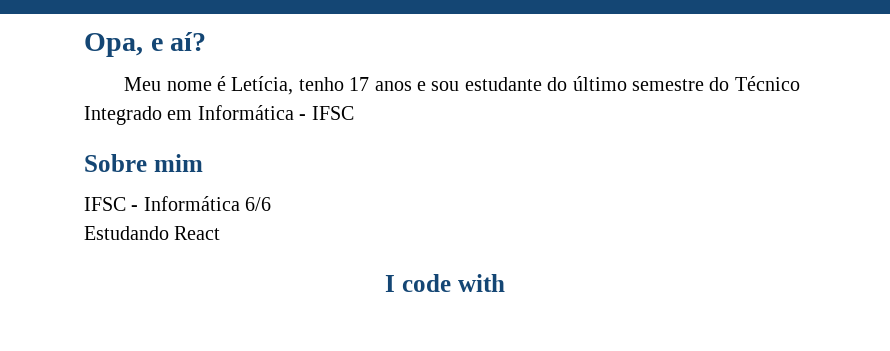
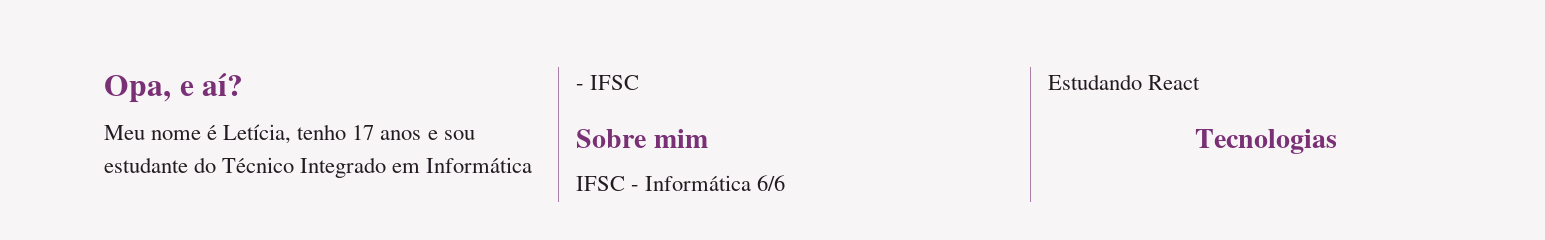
- Meu nome é Letícia, tenho 17 anos e sou estudante do último semestre do Técnico Integrado em Informática - IFSC
+ Meu nome é Letícia, tenho 17 anos e sou estudante do Técnico Integrado em Informática - IFSC
- I code with
+ Tecnologias

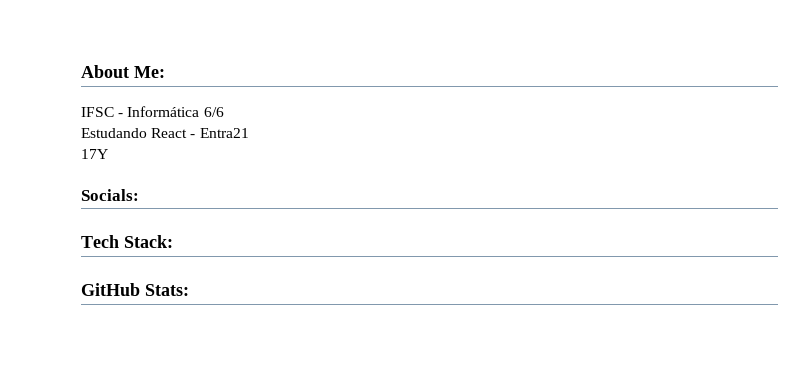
- Opa, e aí?
- Meu nome é Letícia, tenho 17 anos e sou estudante do Técnico Integrado em Informática - IFSC
- Sobre mim
+ About Me:
- Estudando React
- Tecnologias
+ Estudando React - Entra21
+ 17Y
+ Socials:
+ Tech Stack:
+ GitHub Stats:

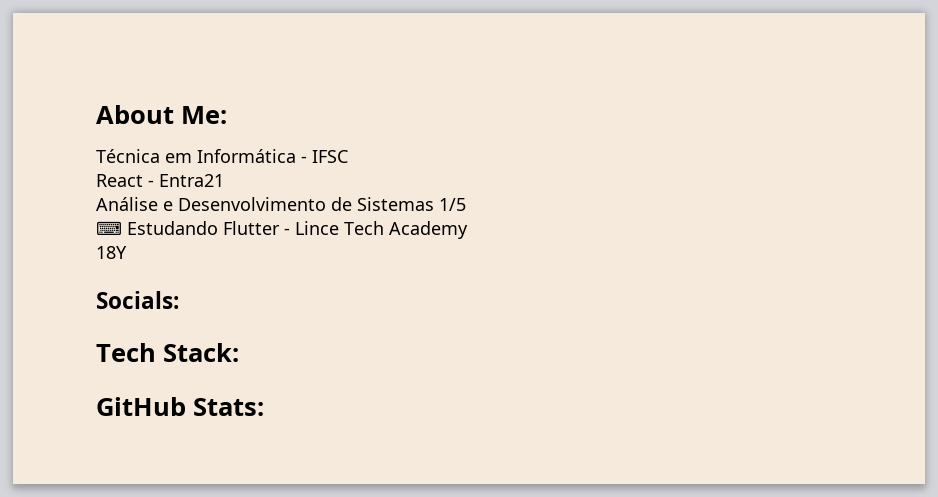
- IFSC - Informática 6/6
- Estudando React - Entra21
- 17Y
+ Técnica em Informática - IFSC
+ React - Entra21
+ Análise e Desenvolvimento de Sistemas 1/5
+ ⌨ Estudando Flutter - Lince Tech Academy
+ 18Y

